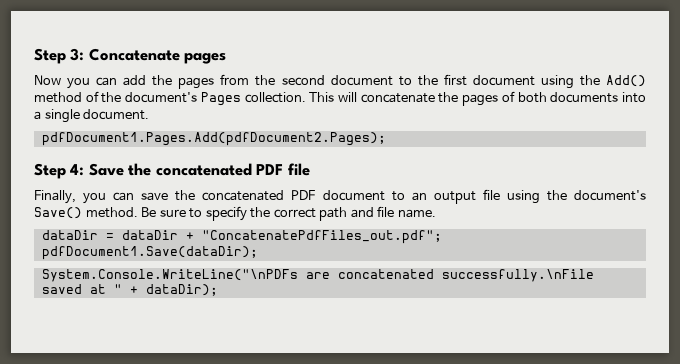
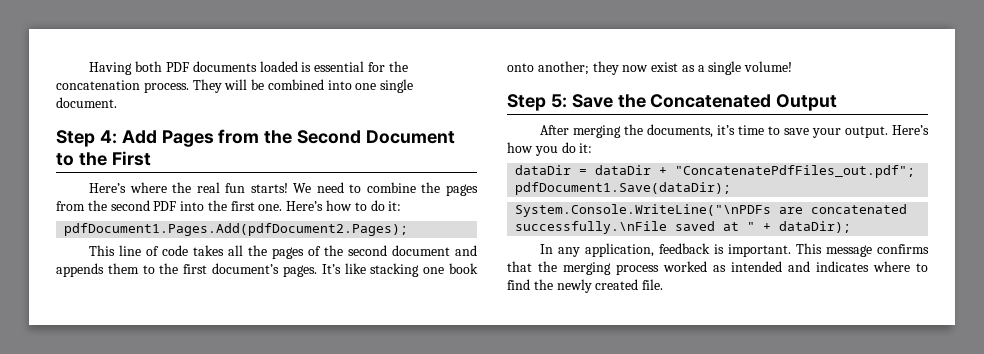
- Step 3: Concatenate pages
- Now you can add the pages from the second document to the first document using the Add() method of the document's Pages collection. This will concatenate the pages of both documents into a single document.
+ Having both PDF documents loaded is essential for the concatenation process. They will be combined into one single document.
+ Step 4: Add Pages from the Second Document to the First
+ Here’s where the real fun starts! We need to combine the pages from the second PDF into the first one. Here’s how to do it:
  pdfDocument1.Pages.Add(pdfDocument2.Pages);
- Step 4: Save the concatenated PDF file
- Finally, you can save the concatenated PDF document to an output file using the document's Save() method. Be sure to specify the correct path and file name.
+ This line of code takes all the pages of the second document and appends them to the first document’s pages. It’s like stacking one book onto another; they now exist as a single volume!
+ Step 5: Save the Concatenated Output
+ After merging the documents, it’s time to save your output. Here’s how you do it:
+ In any application, feedback is important. This message confirms that the merging process worked as intended and indicates where to find the newly created file.

